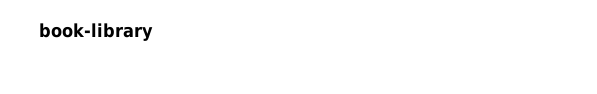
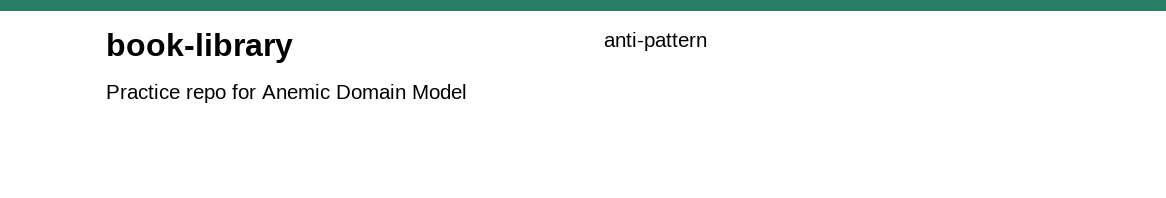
+ Practice repo for Anemic Domain Model anti-pattern

